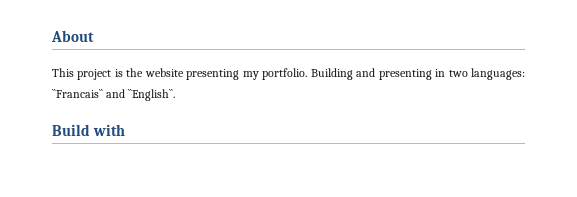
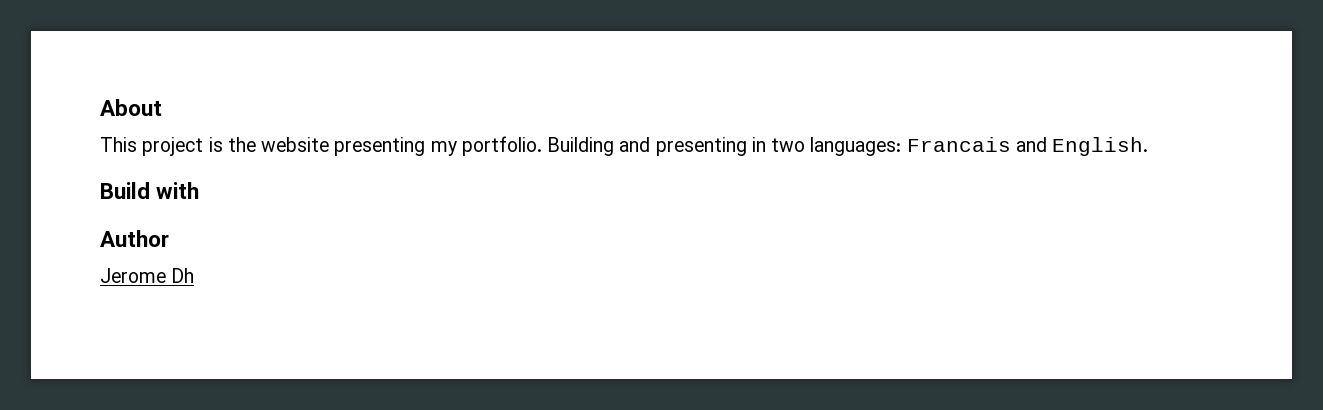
- Building and presenting in two languages: ``Francais`` and ``English``.
+ Building and presenting in two languages: Francais and English.
+ Author
+ Jerome Dh

